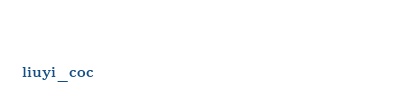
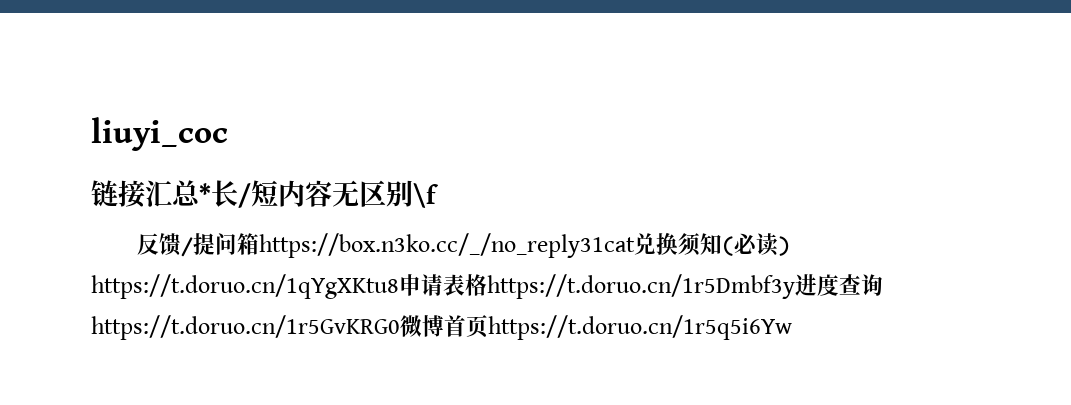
+ 链接汇总*长/短内容无区别\f
+ 反馈/提问箱https://box.n3ko.cc/_/no_reply31cat兑换须知(必读) https://t.doruo.cn/1qYgXKtu8申请表格https://t.doruo.cn/1r5Dmbf3y进度查询https://t.doruo.cn/1r5GvKRG0微博首页https://t.doruo.cn/1r5q5i6Yw

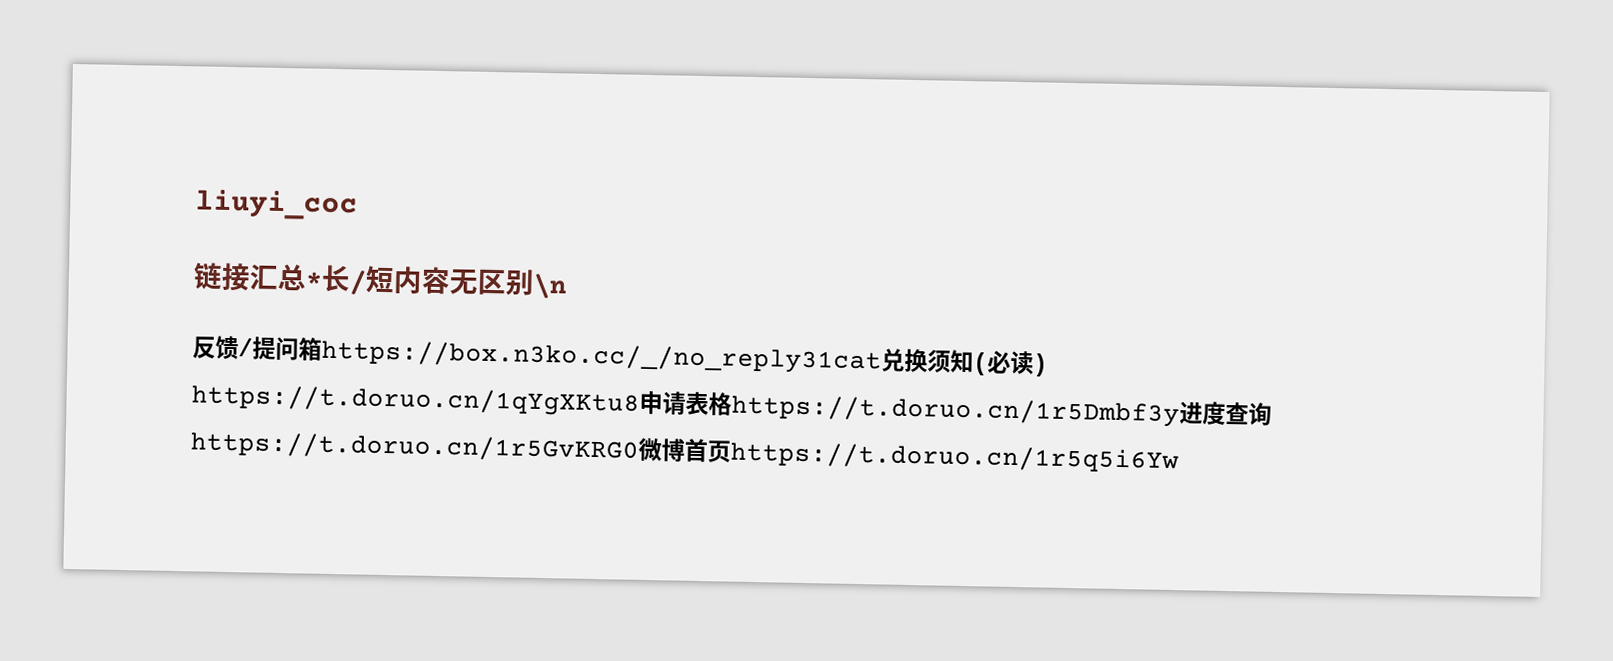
- 链接汇总*长/短内容无区别\f
+ 链接汇总*长/短内容无区别\n

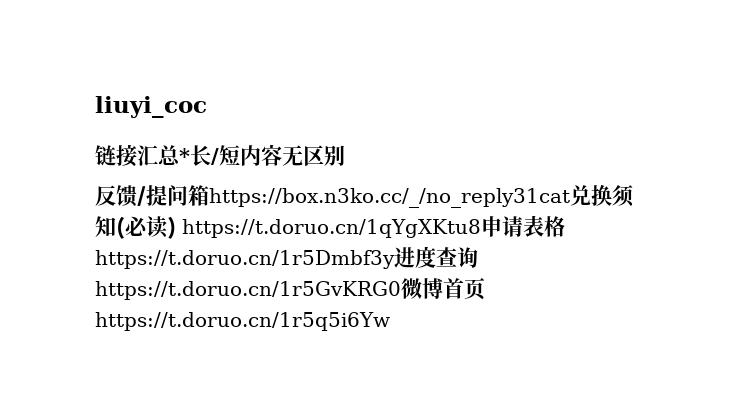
- 链接汇总*长/短内容无区别\n
+ 链接汇总*长/短内容无区别

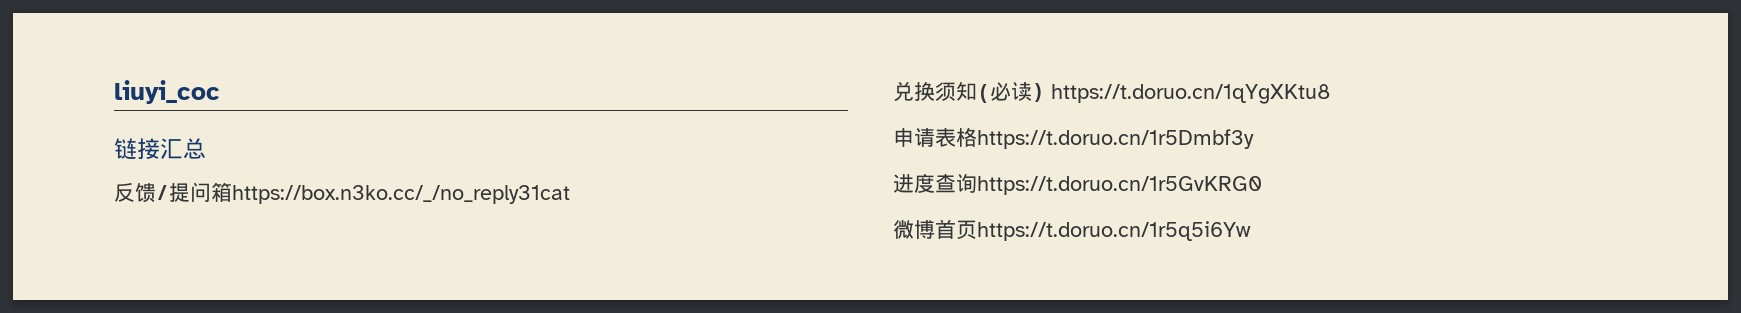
- 链接汇总*长/短内容无区别
+ 链接汇总
- 反馈/提问箱https://box.n3ko.cc/_/no_reply31cat兑换须知(必读) https://t.doruo.cn/1qYgXKtu8申请表格https://t.doruo.cn/1r5Dmbf3y进度查询https://t.doruo.cn/1r5GvKRG0微博首页https://t.doruo.cn/1r5q5i6Yw
+ 反馈/提问箱https://box.n3ko.cc/_/no_reply31cat
+ 兑换须知(必读) https://t.doruo.cn/1qYgXKtu8
+ 申请表格https://t.doruo.cn/1r5Dmbf3y
+ 进度查询https://t.doruo.cn/1r5GvKRG0
+ 微博首页https://t.doruo.cn/1r5q5i6Yw

